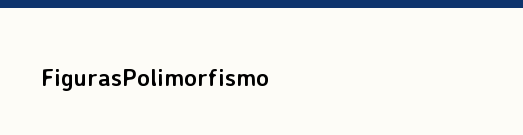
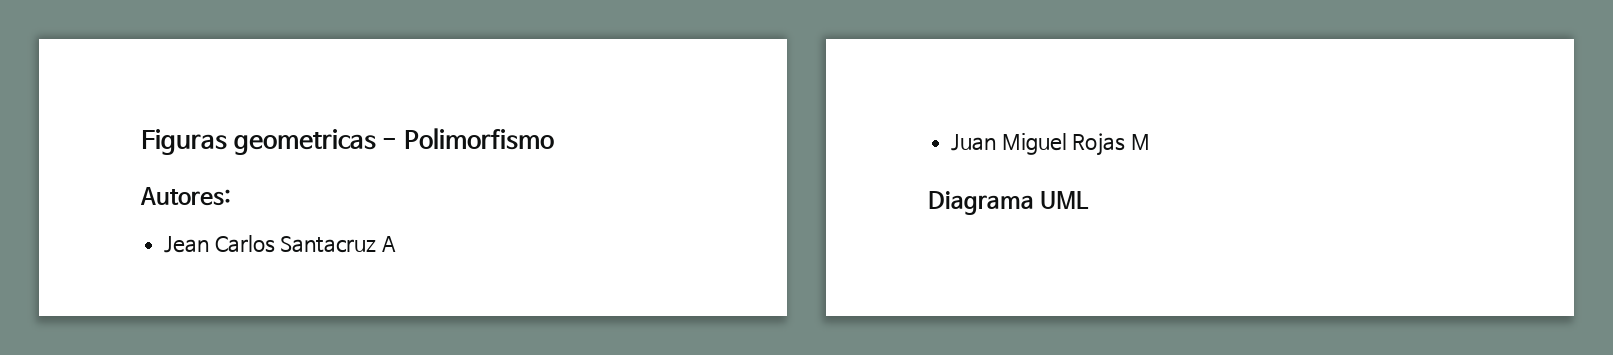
- FigurasPolimorfismo
+ Figuras geometricas - Polimorfismo
+ Autores:
+ Jean Carlos Santacruz A
+ Juan Miguel Rojas M
+ Diagrama UML

